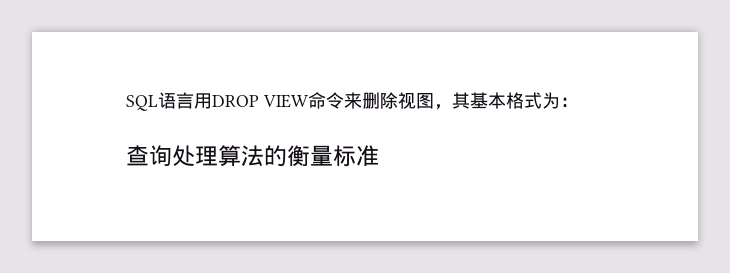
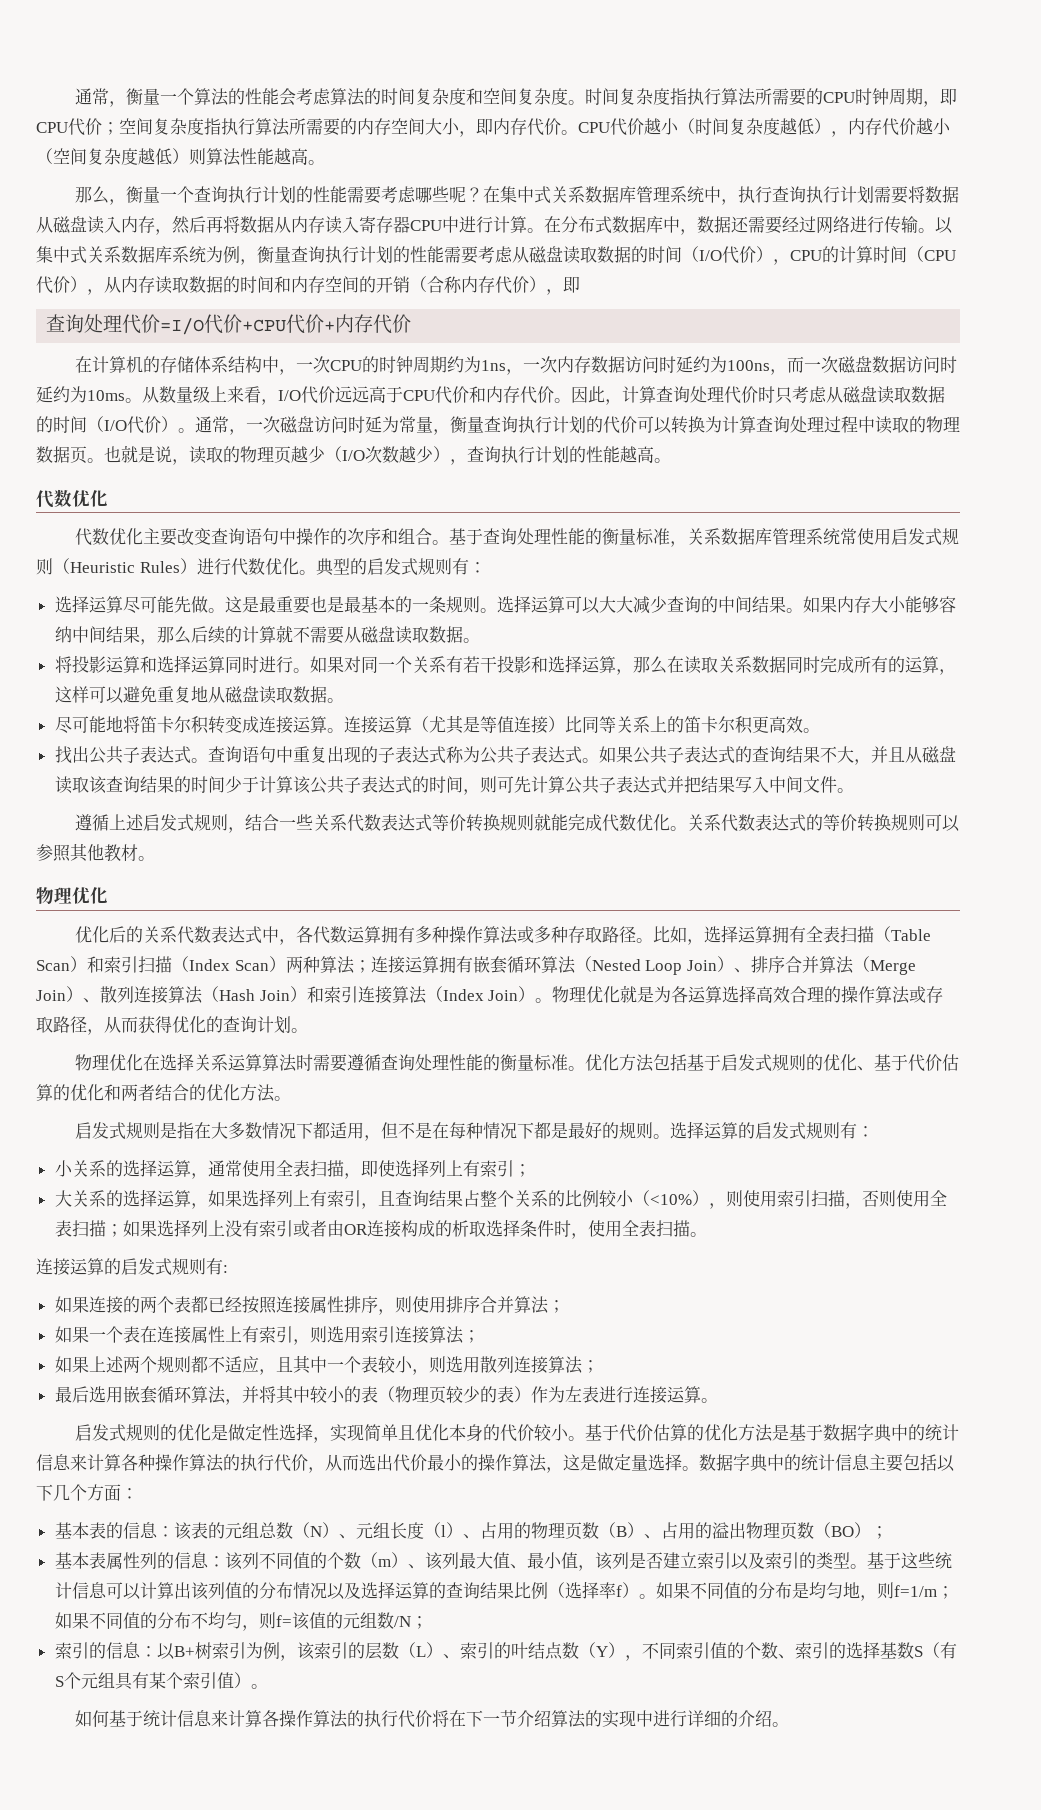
- SQL语言用DROP VIEW命令来删除视图，其基本格式为：
- 查询处理算法的衡量标准
+ 通常，衡量一个算法的性能会考虑算法的时间复杂度和空间复杂度。时间复杂度指执行算法所需要的CPU时钟周期，即CPU代价；空间复杂度指执行算法所需要的内存空间大小，即内存代价。CPU代价越小（时间复杂度越低），内存代价越小（空间复杂度越低）则算法性能越高。
+ 那么，衡量一个查询执行计划的性能需要考虑哪些呢？在集中式关系数据库管理系统中，执行查询执行计划需要将数据从磁盘读入内存，然后再将数据从内存读入寄存器CPU中进行计算。在分布式数据库中，数据还需要经过网络进行传输。以集中式关系数据库系统为例，衡量查询执行计划的性能需要考虑从磁盘读取数据的时间（I/O代价），CPU的计算时间（CPU代价），从内存读取数据的时间和内存空间的开销（合称内存代价），即
+ 查询处理代价=I/O代价+CPU代价+内存代价
+ 在计算机的存储体系结构中，一次CPU的时钟周期约为1ns，一次内存数据访问时延约为100ns，而一次磁盘数据访问时延约为10ms。从数量级上来看，I/O代价远远高于CPU代价和内存代价。因此，计算查询处理代价时只考虑从磁盘读取数据的时间（I/O代价）。通常，一次磁盘访问时延为常量，衡量查询执行计划的代价可以转换为计算查询处理过程中读取的物理数据页。也就是说，读取的物理页越少（I/O次数越少），查询执行计划的性能越高。
+ 代数优化
+ 代数优化主要改变查询语句中操作的次序和组合。基于查询处理性能的衡量标准，关系数据库管理系统常使用启发式规则（Heuristic Rules）进行代数优化。典型的启发式规则有：
+ 选择运算尽可能先做。这是最重要也是最基本的一条规则。选择运算可以大大减少查询的中间结果。如果内存大小能够容纳中间结果，那么后续的计算就不需要从磁盘读取数据。
+ 将投影运算和选择运算同时进行。如果对同一个关系有若干投影和选择运算，那么在读取关系数据同时完成所有的运算，这样可以避免重复地从磁盘读取数据。
+ 尽可能地将笛卡尔积转变成连接运算。连接运算（尤其是等值连接）比同等关系上的笛卡尔积更高效。
+ 找出公共子表达式。查询语句中重复出现的子表达式称为公共子表达式。如果公共子表达式的查询结果不大，并且从磁盘读取该查询结果的时间少于计算该公共子表达式的时间，则可先计算公共子表达式并把结果写入中间文件。
+ 遵循上述启发式规则，结合一些关系代数表达式等价转换规则就能完成代数优化。关系代数表达式的等价转换规则可以参照其他教材。
+ 物理优化
+ 优化后的关系代数表达式中，各代数运算拥有多种操作算法或多种存取路径。比如，选择运算拥有全表扫描（Table Scan）和索引扫描（Index Scan）两种算法；连接运算拥有嵌套循环算法（Nested Loop Join）、排序合并算法（Merge Join）、散列连接算法（Hash Join）和索引连接算法（Index Join）。物理优化就是为各运算选择高效合理的操作算法或存取路径，从而获得优化的查询计划。
+ 物理优化在选择关系运算算法时需要遵循查询处理性能的衡量标准。优化方法包括基于启发式规则的优化、基于代价估算的优化和两者结合的优化方法。
+ 启发式规则是指在大多数情况下都适用，但不是在每种情况下都是最好的规则。选择运算的启发式规则有：
+ 小关系的选择运算，通常使用全表扫描，即使选择列上有索引；
+ 大关系的选择运算，如果选择列上有索引，且查询结果占整个关系的比例较小（<10%），则使用索引扫描，否则使用全表扫描；如果选择列上没有索引或者由OR连接构成的析取选择条件时，使用全表扫描。
+ 连接运算的启发式规则有:
+ 如果连接的两个表都已经按照连接属性排序，则使用排序合并算法；
+ 如果一个表在连接属性上有索引，则选用索引连接算法；
+ 如果上述两个规则都不适应，且其中一个表较小，则选用散列连接算法；
+ 最后选用嵌套循环算法，并将其中较小的表（物理页较少的表）作为左表进行连接运算。
+ 启发式规则的优化是做定性选择，实现简单且优化本身的代价较小。基于代价估算的优化方法是基于数据字典中的统计信息来计算各种操作算法的执行代价，从而选出代价最小的操作算法，这是做定量选择。数据字典中的统计信息主要包括以下几个方面：
+ 基本表的信息：该表的元组总数（N）、元组长度（l）、占用的物理页数（B）、占用的溢出物理页数（BO）；
+ 基本表属性列的信息：该列不同值的个数（m）、该列最大值、最小值，该列是否建立索引以及索引的类型。基于这些统计信息可以计算出该列值的分布情况以及选择运算的查询结果比例（选择率f）。如果不同值的分布是均匀地，则f=1/m；如果不同值的分布不均匀，则f=该值的元组数/N；
+ 索引的信息：以B+树索引为例，该索引的层数（L）、索引的叶结点数（Y），不同索引值的个数、索引的选择基数S（有S个元组具有某个索引值）。
+ 如何基于统计信息来计算各操作算法的执行代价将在下一节介绍算法的实现中进行详细的介绍。

